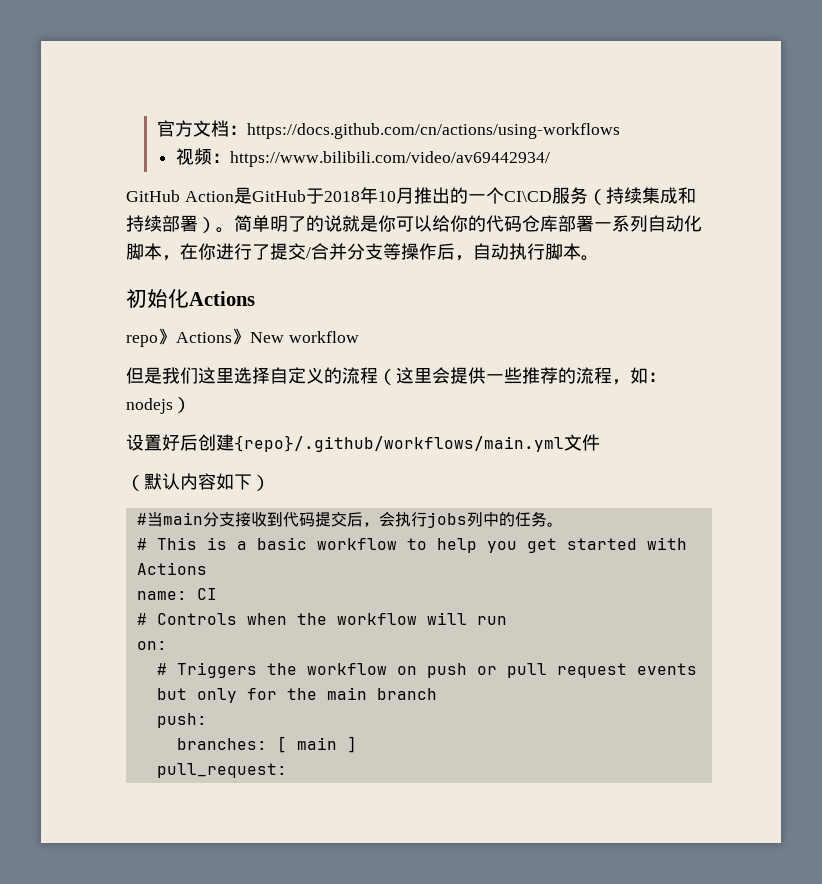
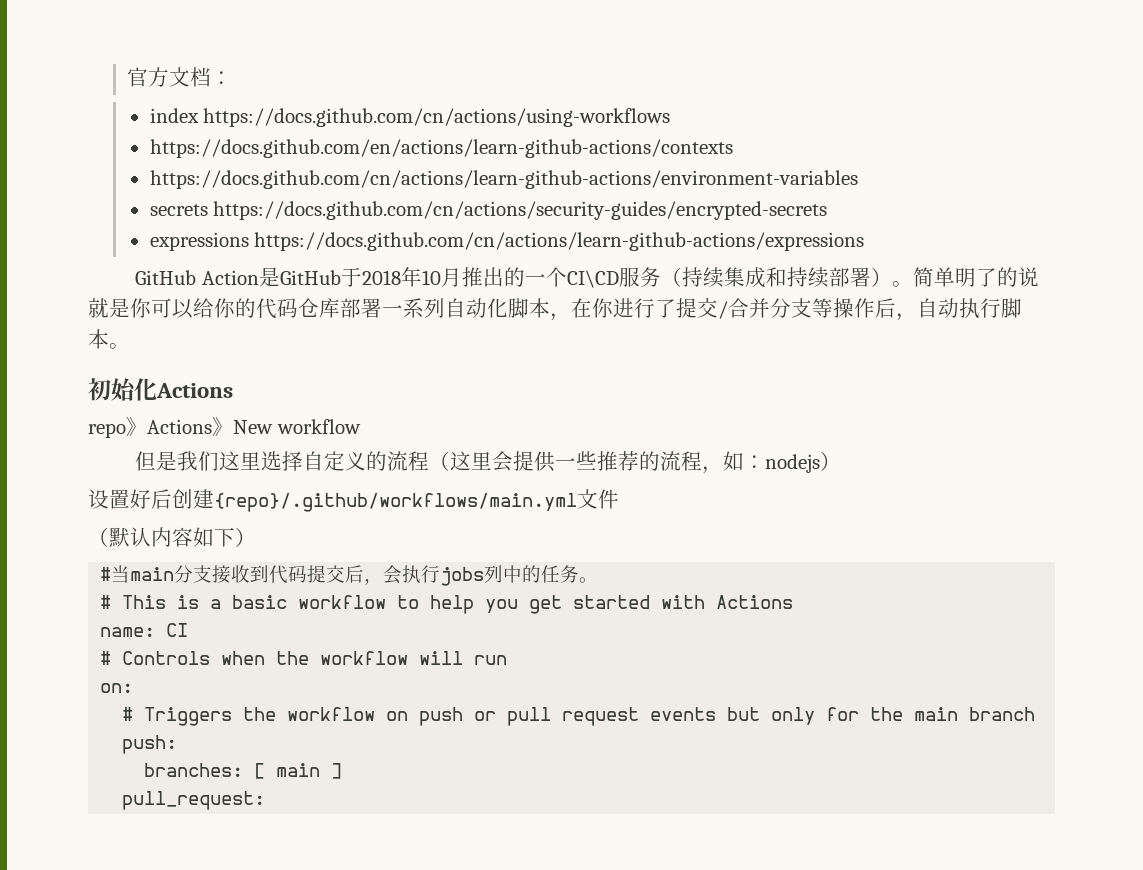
- 官方文档：https://docs.github.com/cn/actions/using-workflows
+ 官方文档：
+ index https://docs.github.com/cn/actions/using-workflows
- 视频：https://www.bilibili.com/video/av69442934/
+ https://docs.github.com/en/actions/learn-github-actions/contexts
+ https://docs.github.com/cn/actions/learn-github-actions/environment-variables
+ secrets https://docs.github.com/cn/actions/security-guides/encrypted-secrets
+ expressions https://docs.github.com/cn/actions/learn-github-actions/expressions

